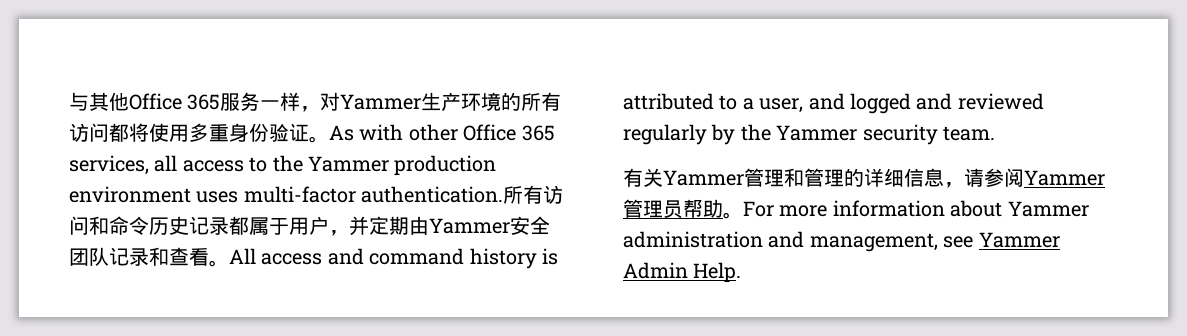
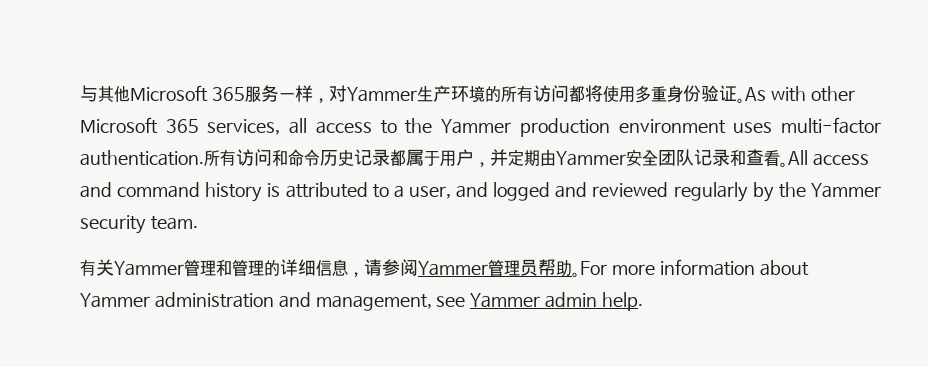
- 与其他Office 365服务一样，对Yammer生产环境的所有访问都将使用多重身份验证。
+ 与其他Microsoft 365服务一样，对Yammer生产环境的所有访问都将使用多重身份验证。
- As with other Office 365 services, all access to the Yammer production environment uses multi-factor authentication.
+ As with other Microsoft 365 services, all access to the Yammer production environment uses multi-factor authentication.
- For more information about Yammer administration and management, see Yammer Admin Help.
+ For more information about Yammer administration and management, see Yammer admin help.

